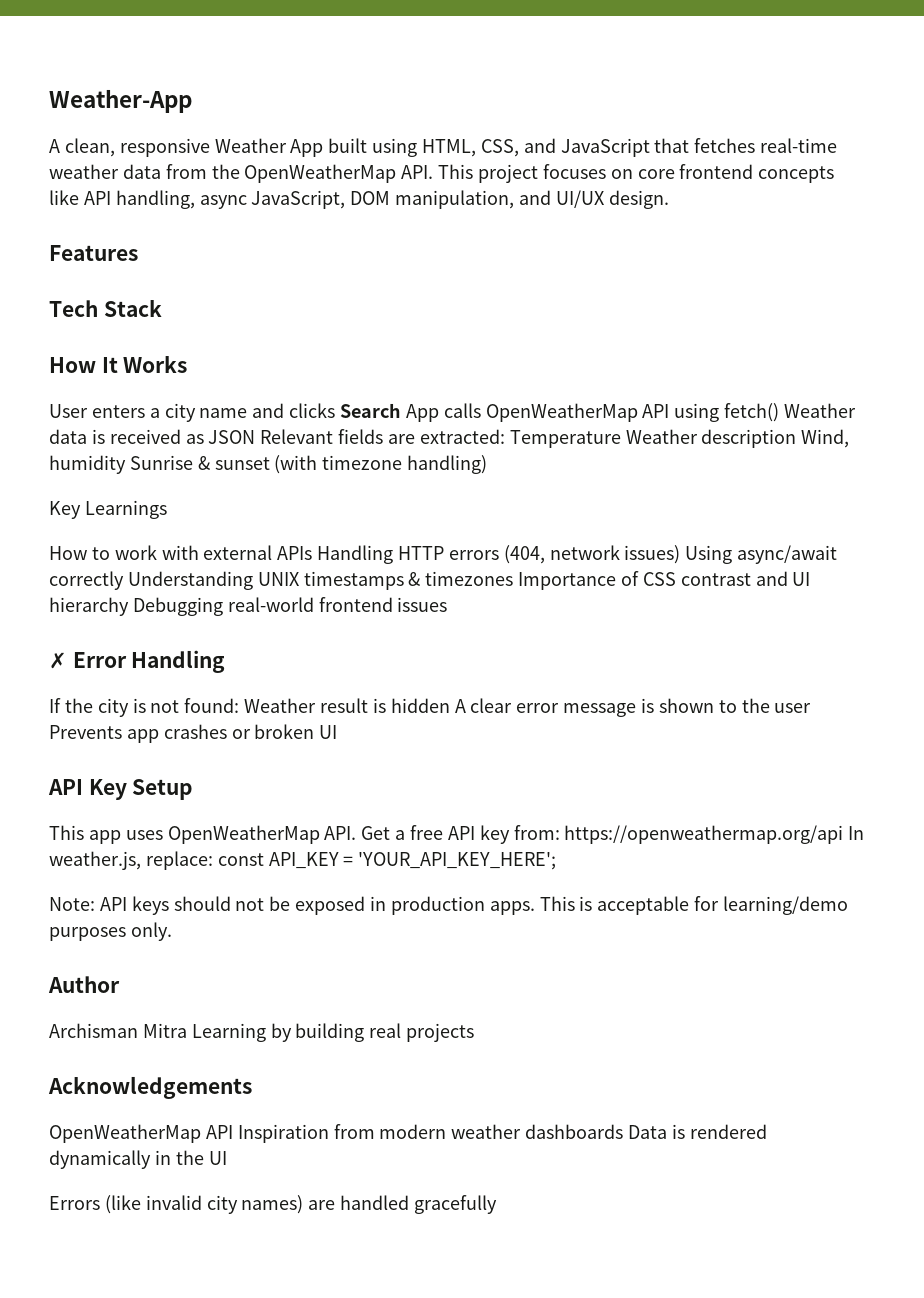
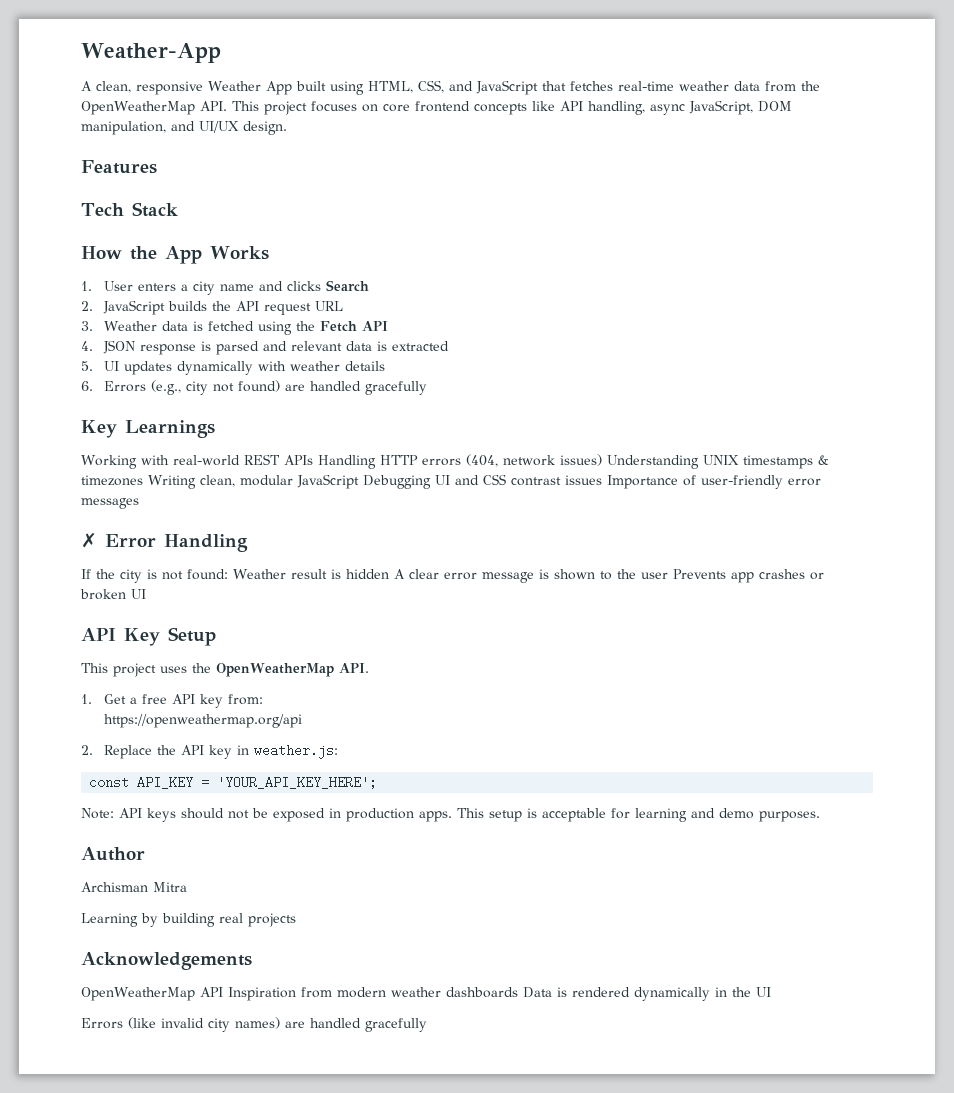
- How It Works
+ How the App Works
- User enters a city name and clicks Search App calls OpenWeatherMap API using fetch() Weather data is received as JSON Relevant fields are extracted: Temperature Weather description Wind, humidity Sunrise & sunset (with timezone handling)
+ 1. User enters a city name and clicks Search
+ 2. JavaScript builds the API request URL
+ 3. Weather data is fetched using the Fetch API
+ 4. JSON response is parsed and relevant data is extracted
+ 5. UI updates dynamically with weather details
+ 6. Errors (e.g., city not found) are handled gracefully
  Key Learnings
- How to work with external APIs Handling HTTP errors (404, network issues) Using async/await correctly Understanding UNIX timestamps & timezones Importance of CSS contrast and UI hierarchy Debugging real-world frontend issues
+ Working with real-world REST APIs Handling HTTP errors (404, network issues) Understanding UNIX timestamps & timezones Writing clean, modular JavaScript Debugging UI and CSS contrast issues Importance of user-friendly error messages
- This app uses OpenWeatherMap API. Get a free API key from: https://openweathermap.org/api In weather.js, replace: const API_KEY = 'YOUR_API_KEY_HERE';
+ This project uses the OpenWeatherMap API.
+ 1. Get a free API key from:
+ https://openweathermap.org/api
+ 2. Replace the API key in weather.js:
+ const API_KEY = 'YOUR_API_KEY_HERE';
- This is acceptable for learning/demo purposes only.
+ This setup is acceptable for learning and demo purposes.
- Archisman Mitra Learning by building real projects
+ Archisman Mitra
+ Learning by building real projects

